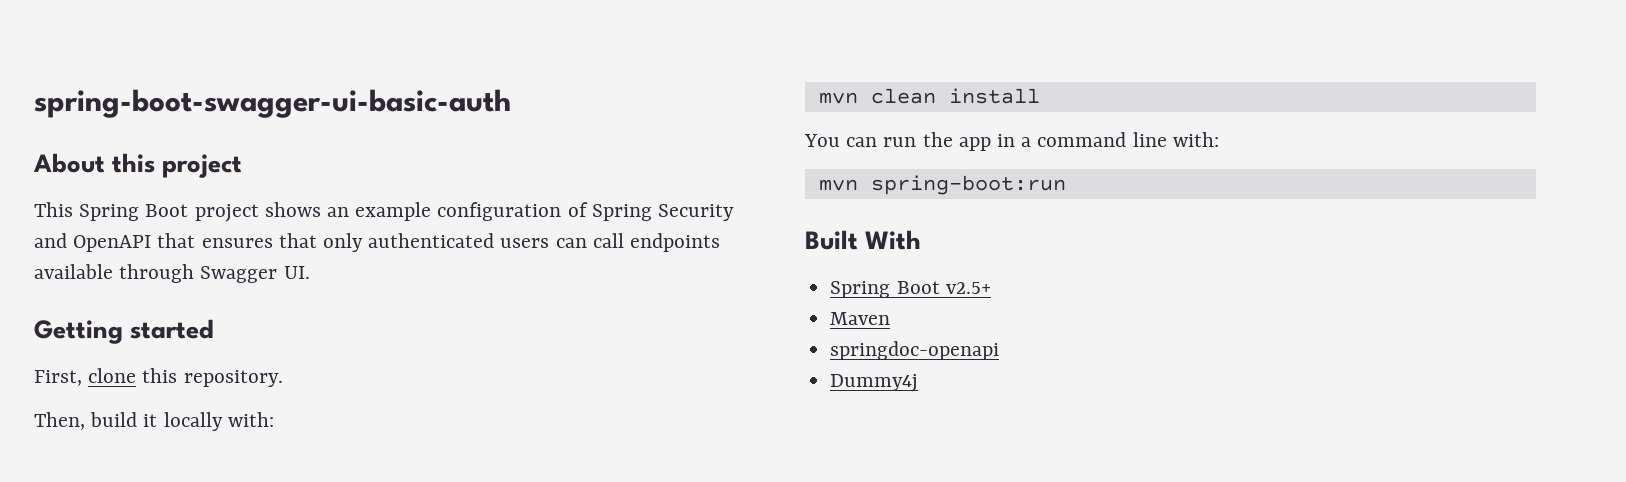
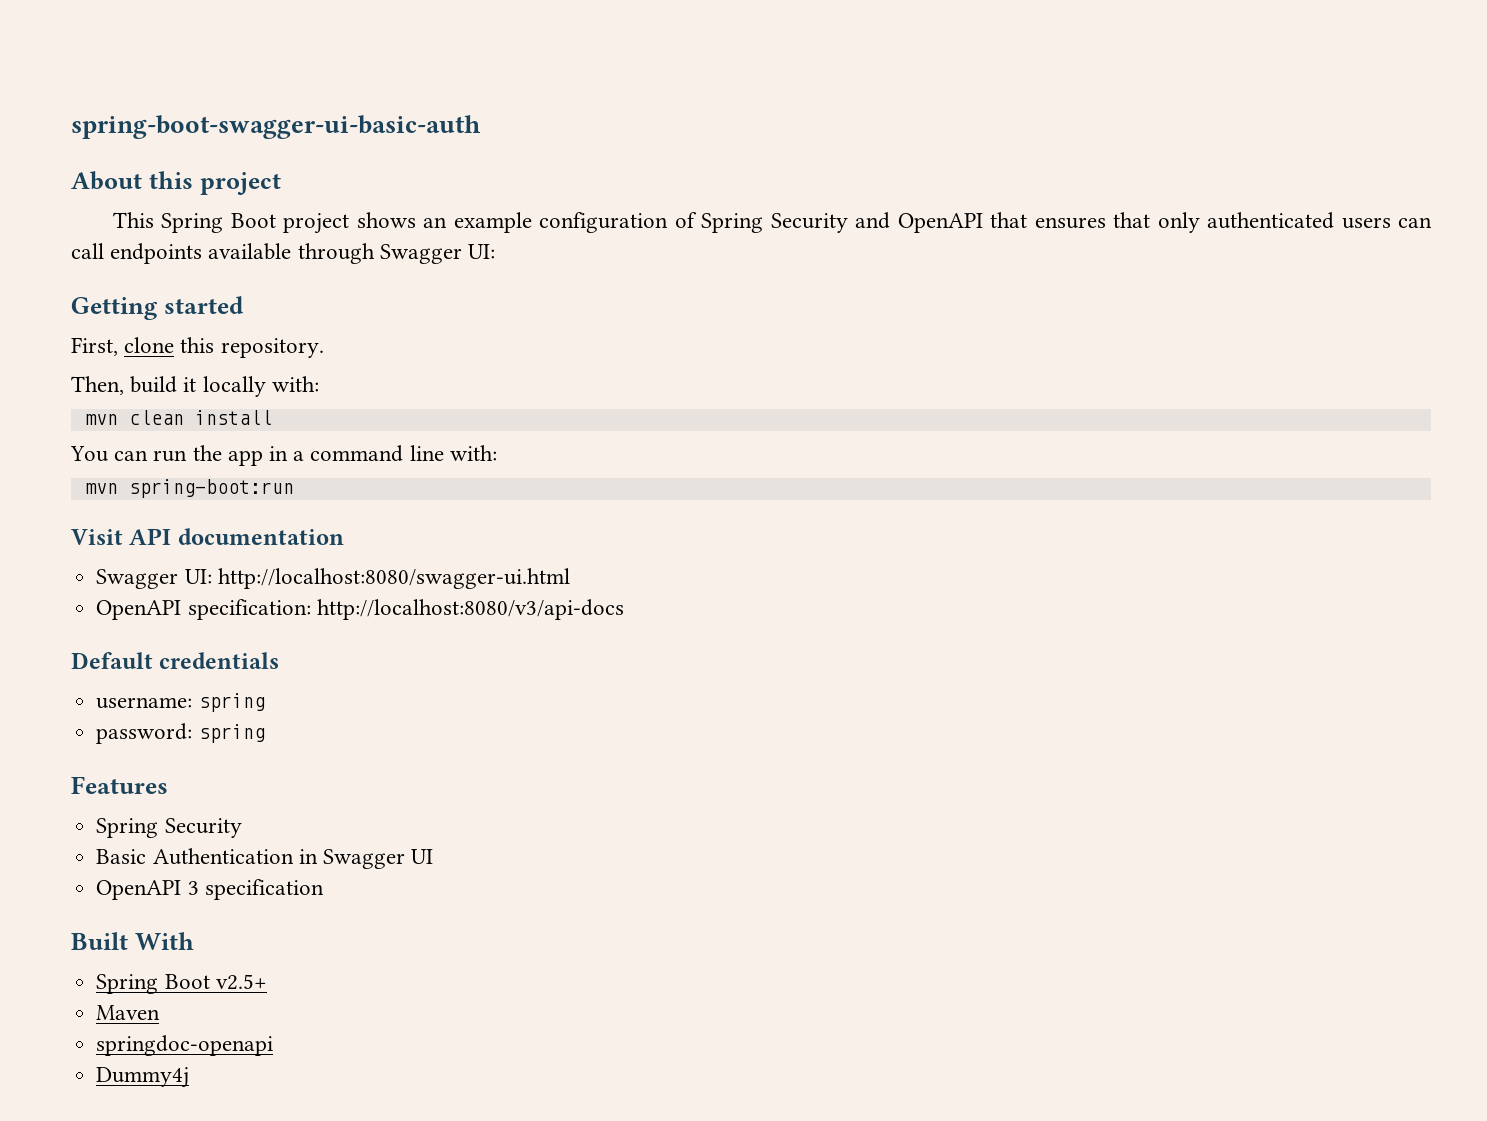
- This Spring Boot project shows an example configuration of Spring Security and OpenAPI that ensures that only authenticated users can call endpoints available through Swagger UI.
+ This Spring Boot project shows an example configuration of Spring Security and OpenAPI that ensures that only authenticated users can call endpoints available through Swagger UI:
+ Visit API documentation
+ Swagger UI: http://localhost:8080/swagger-ui.html
+ OpenAPI specification: http://localhost:8080/v3/api-docs
+ Default credentials
+ username: spring
+ password: spring
+ Features
+ Spring Security
+ Basic Authentication in Swagger UI
+ OpenAPI 3 specification

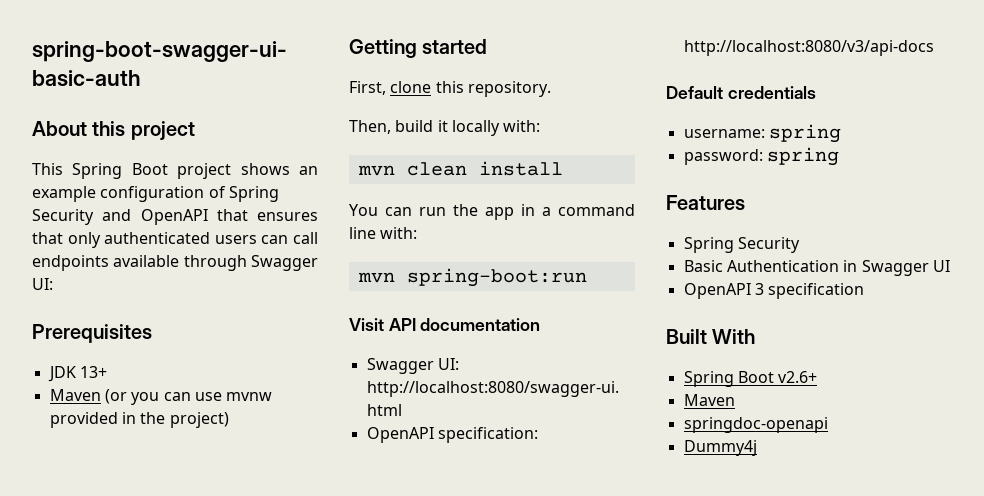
+ Prerequisites
+ JDK 13+
+ Maven (or you can use mvnw provided in the project)
- Spring Boot v2.5+
+ Spring Boot v2.6+

